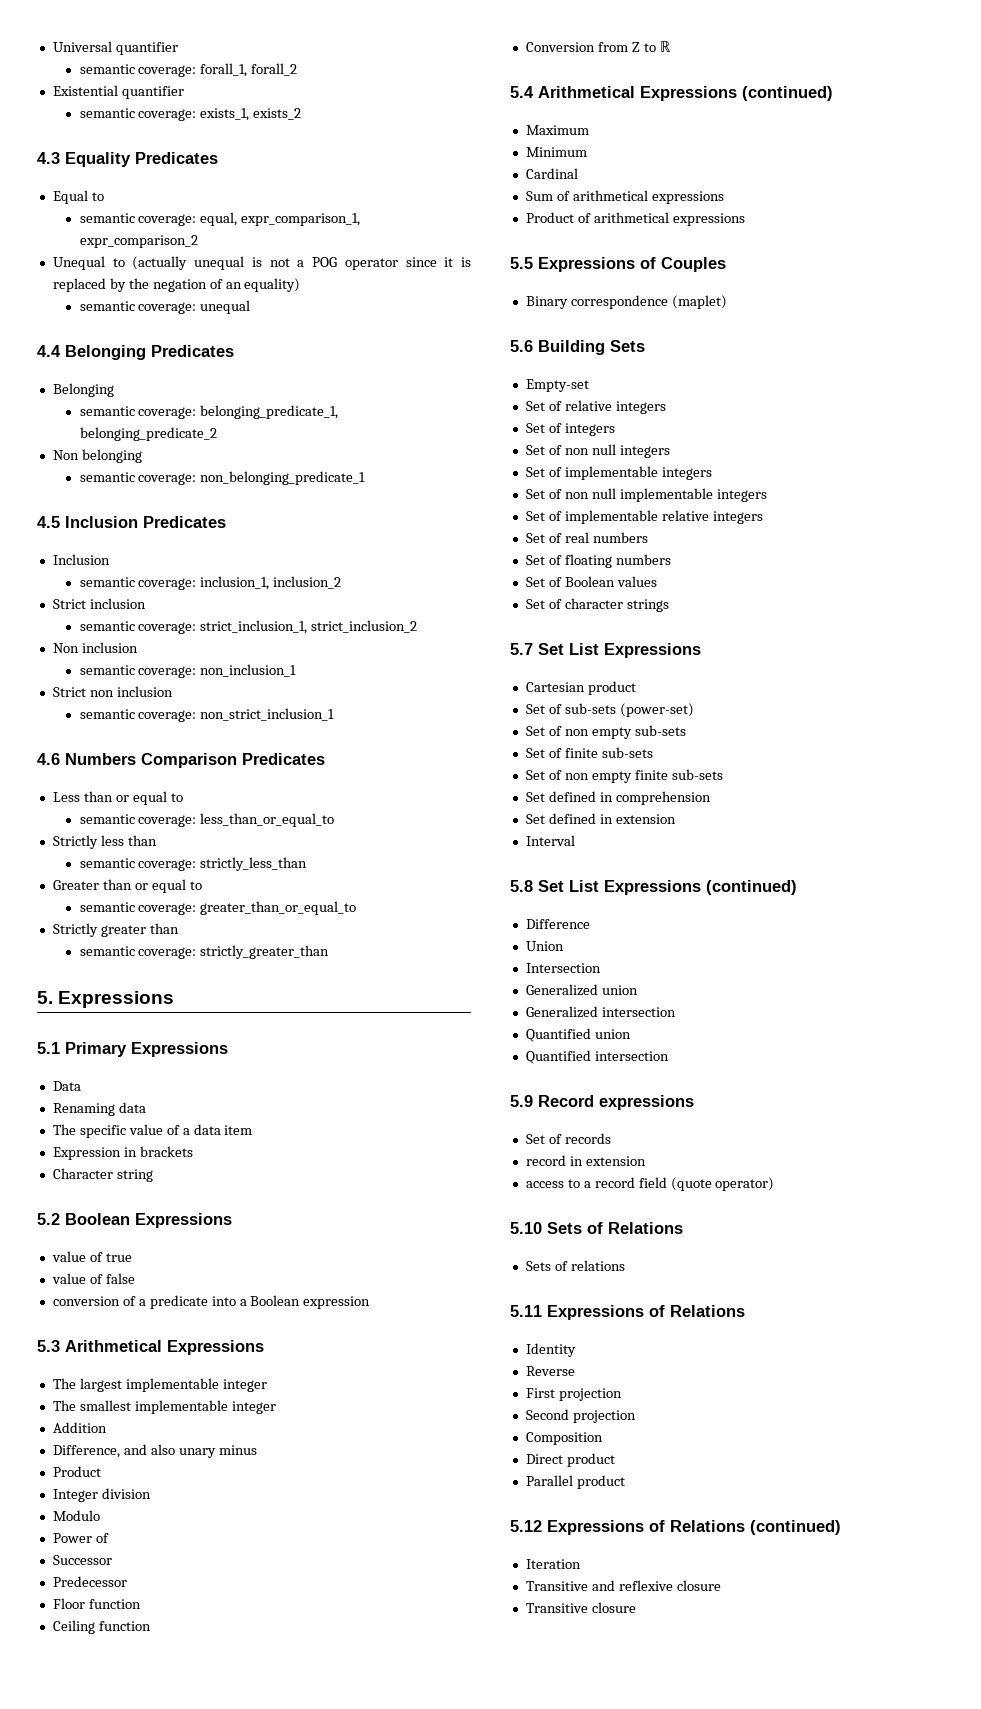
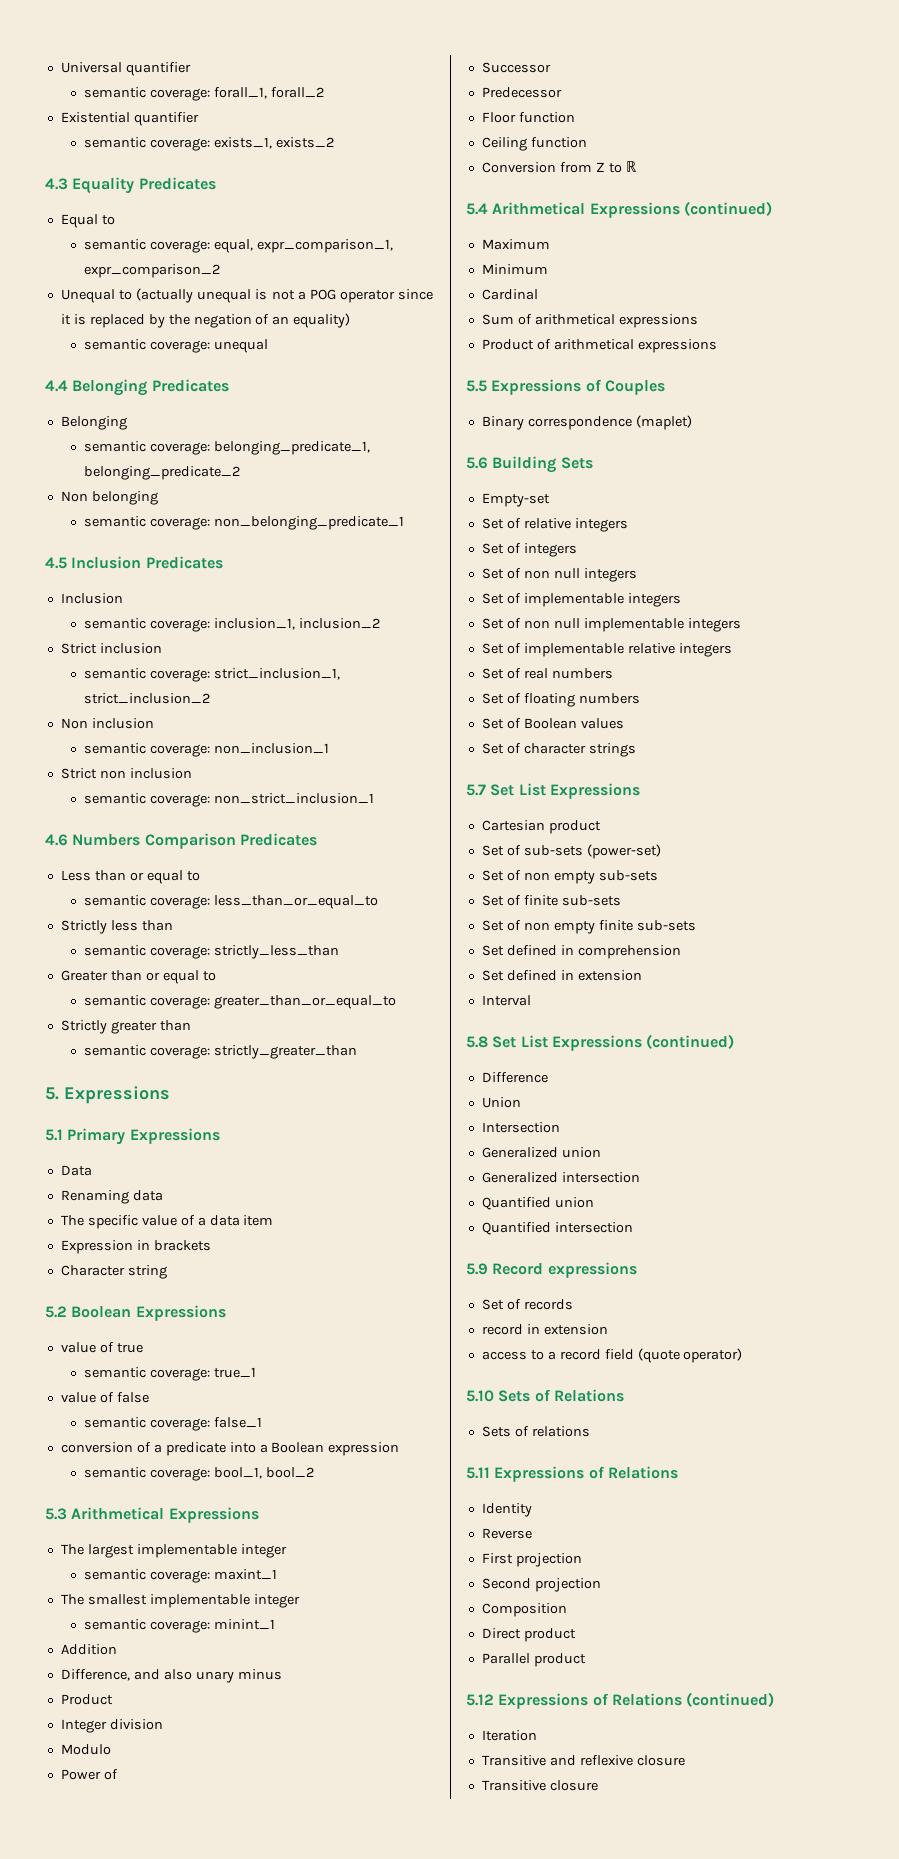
+ semantic coverage: true_1
+ semantic coverage: false_1
+ semantic coverage: bool_1, bool_2
+ semantic coverage: maxint_1
+ semantic coverage: minint_1

